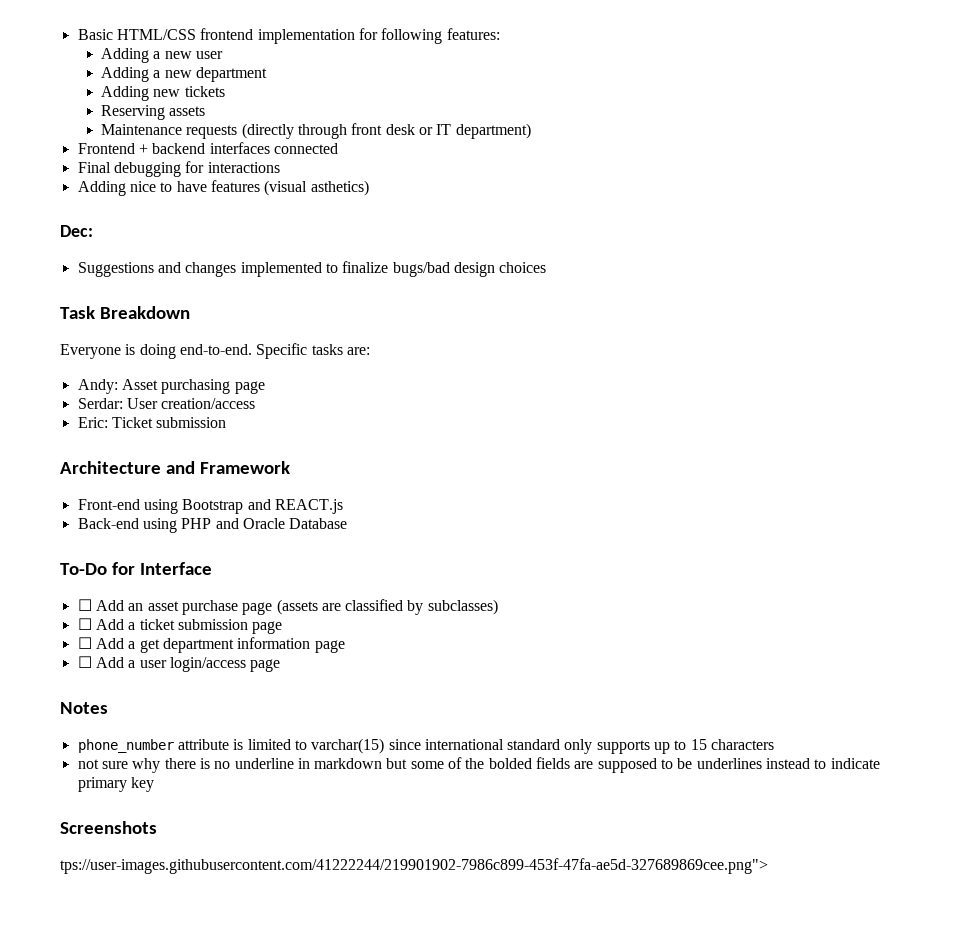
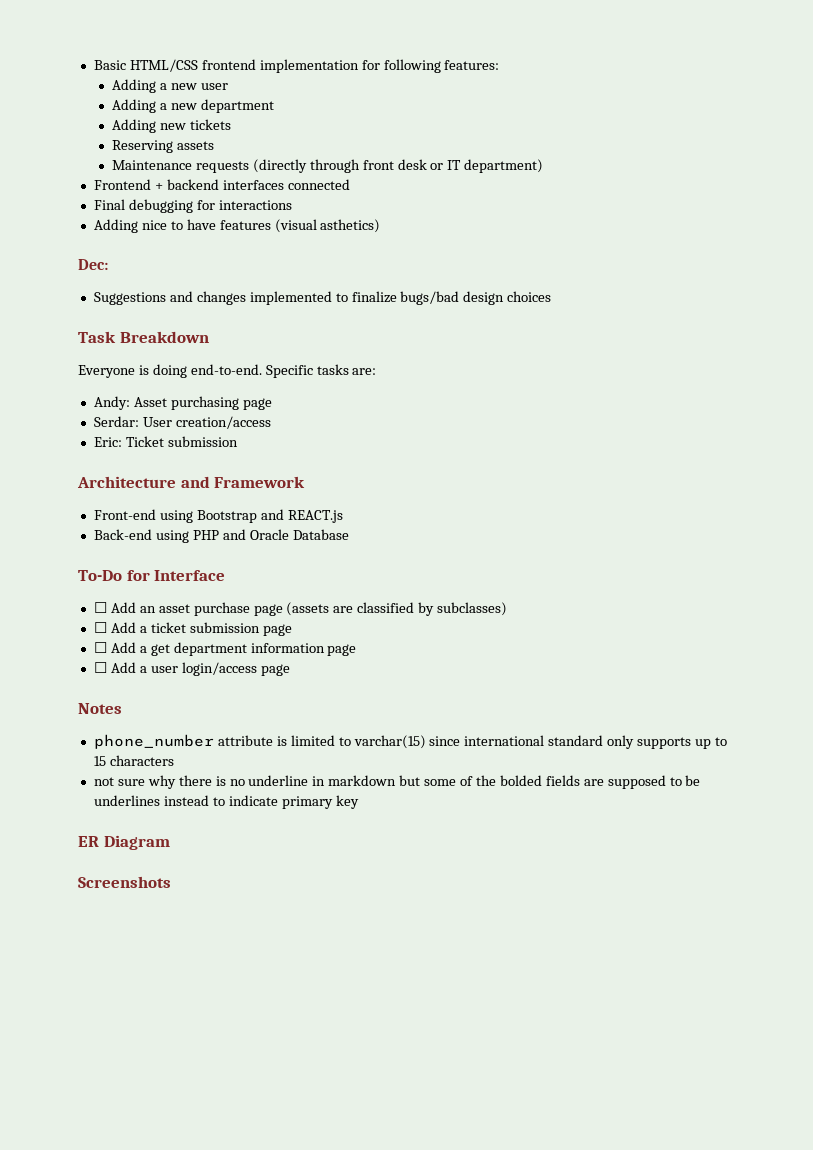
+ ER Diagram
- tps://user-images.githubusercontent.com/41222244/219901902-7986c899-453f-47fa-ae5d-327689869cee.png">

